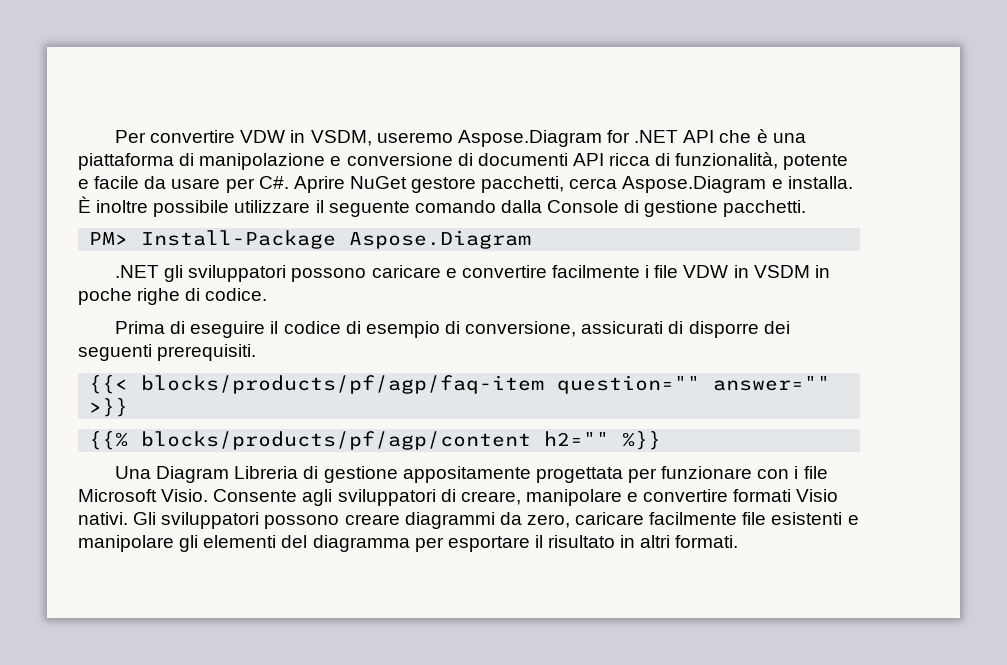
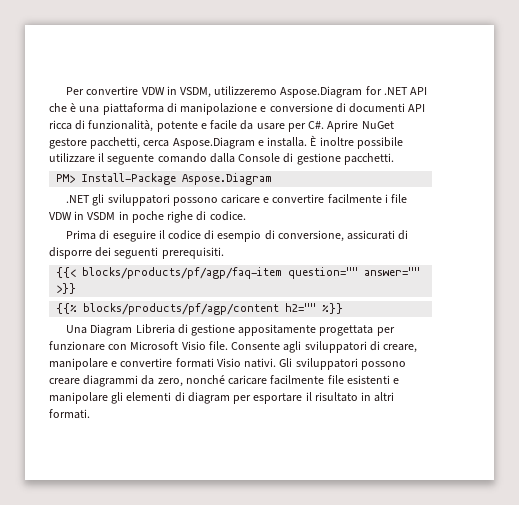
- Per convertire VDW in VSDM, useremo Aspose.Diagram for .NET API che è una piattaforma di manipolazione e conversione di documenti API ricca di funzionalità, potente e facile da usare per C#. Aprire NuGet gestore pacchetti, cerca Aspose.Diagram e installa.
+ Per convertire VDW in VSDM, utilizzeremo Aspose.Diagram for .NET API che è una piattaforma di manipolazione e conversione di documenti API ricca di funzionalità, potente e facile da usare per C#. Aprire NuGet gestore pacchetti, cerca Aspose.Diagram e installa.
- Una Diagram Libreria di gestione appositamente progettata per funzionare con i file Microsoft Visio.
+ Una Diagram Libreria di gestione appositamente progettata per funzionare con Microsoft Visio file.
- Gli sviluppatori possono creare diagrammi da zero, caricare facilmente file esistenti e manipolare gli elementi del diagramma per esportare il risultato in altri formati.
+ Gli sviluppatori possono creare diagrammi da zero, nonché caricare facilmente file esistenti e manipolare gli elementi di diagram per esportare il risultato in altri formati.

